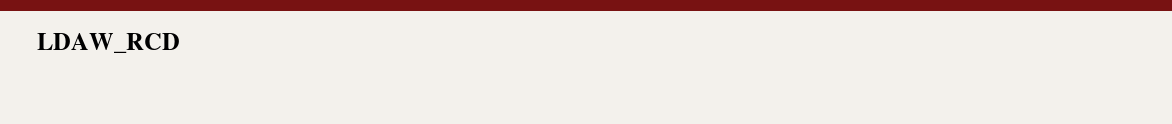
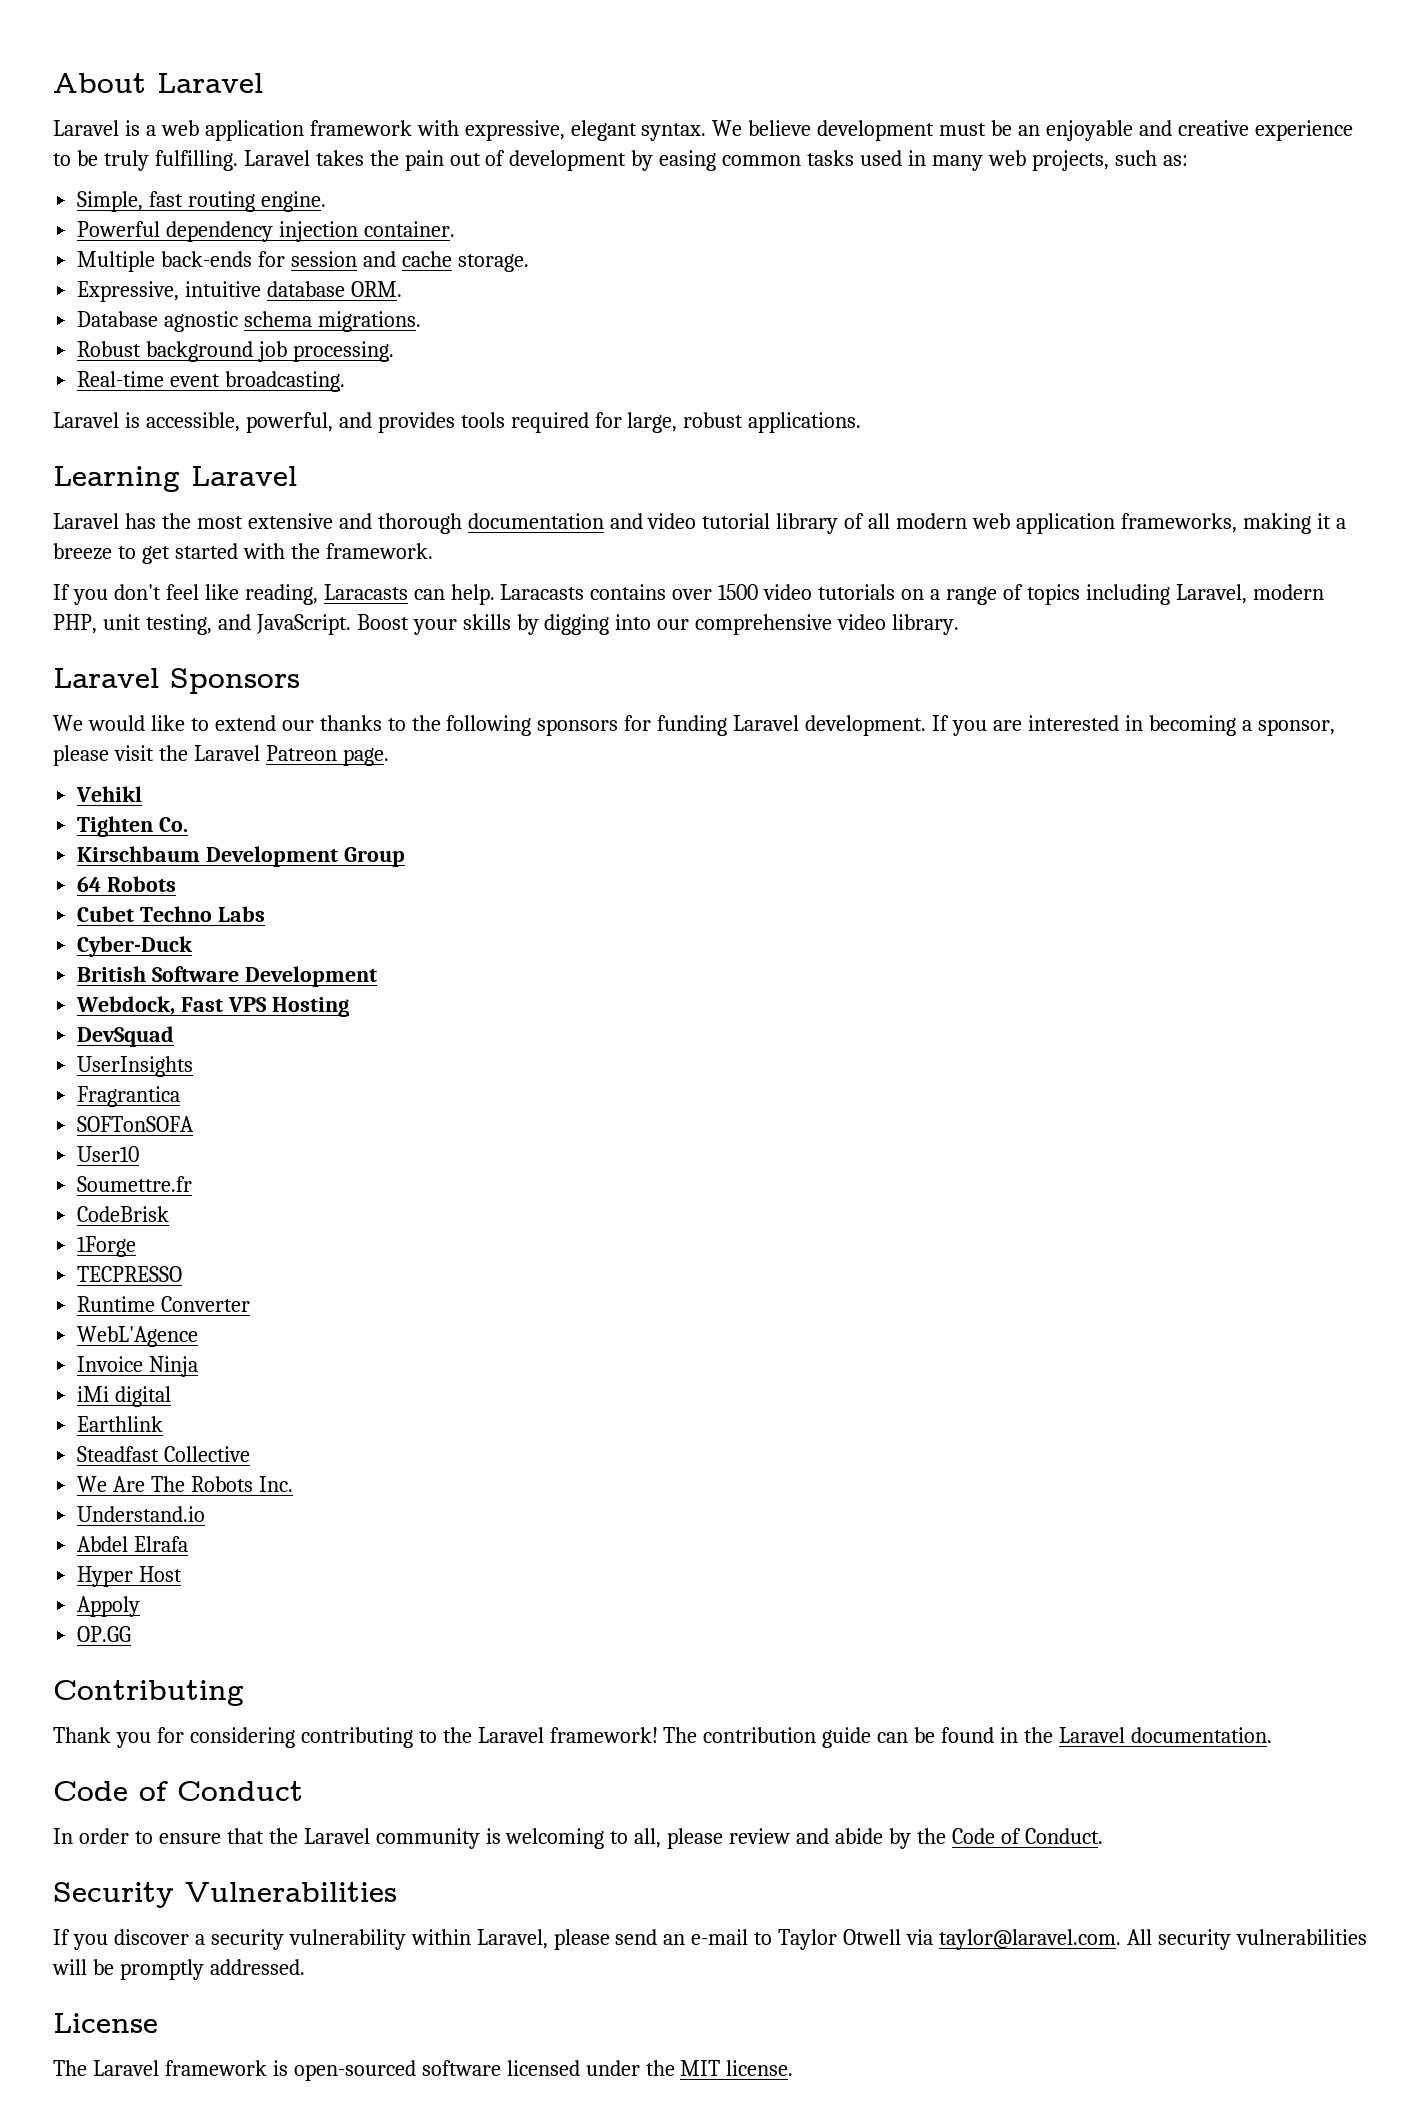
- LDAW_RCD
+ About Laravel
+ Laravel is a web application framework with expressive, elegant syntax. We believe development must be an enjoyable and creative experience to be truly fulfilling. Laravel takes the pain out of development by easing common tasks used in many web projects, such as:
+ Simple, fast routing engine.
+ Powerful dependency injection container.
+ Multiple back-ends for session and cache storage.
+ Expressive, intuitive database ORM.
+ Database agnostic schema migrations.
+ Robust background job processing.
+ Real-time event broadcasting.
+ Laravel is accessible, powerful, and provides tools required for large, robust applications.
+ Learning Laravel
+ Laravel has the most extensive and thorough documentation and video tutorial library of all modern web application frameworks, making it a breeze to get started with the framework.
+ If you don't feel like reading, Laracasts can help. Laracasts contains over 1500 video tutorials on a range of topics including Laravel, modern PHP, unit testing, and JavaScript. Boost your skills by digging into our comprehensive video library.
+ Laravel Sponsors
+ We would like to extend our thanks to the following sponsors for funding Laravel development. If you are interested in becoming a sponsor, please visit the Laravel Patreon page.
+ Vehikl
+ Tighten Co.
+ Kirschbaum Development Group
+ 64 Robots
+ Cubet Techno Labs
+ Cyber-Duck
+ British Software Development
+ Webdock, Fast VPS Hosting
+ DevSquad
+ UserInsights
+ Fragrantica
+ SOFTonSOFA
+ User10
+ Soumettre.fr
+ CodeBrisk
+ 1Forge
+ TECPRESSO
+ Runtime Converter
+ WebL'Agence
+ Invoice Ninja
+ iMi digital
+ Earthlink
+ Steadfast Collective
+ We Are The Robots Inc.
+ Understand.io
+ Abdel Elrafa
+ Hyper Host
+ Appoly
+ OP.GG
+ Contributing
+ Thank you for considering contributing to the Laravel framework! The contribution guide can be found in the Laravel documentation.
+ Code of Conduct
+ In order to ensure that the Laravel community is welcoming to all, please review and abide by the Code of Conduct.
+ Security Vulnerabilities
+ If you discover a security vulnerability within Laravel, please send an e-mail to Taylor Otwell via taylor@laravel.com. All security vulnerabilities will be promptly addressed.
+ License
+ The Laravel framework is open-sourced software licensed under the MIT license.

